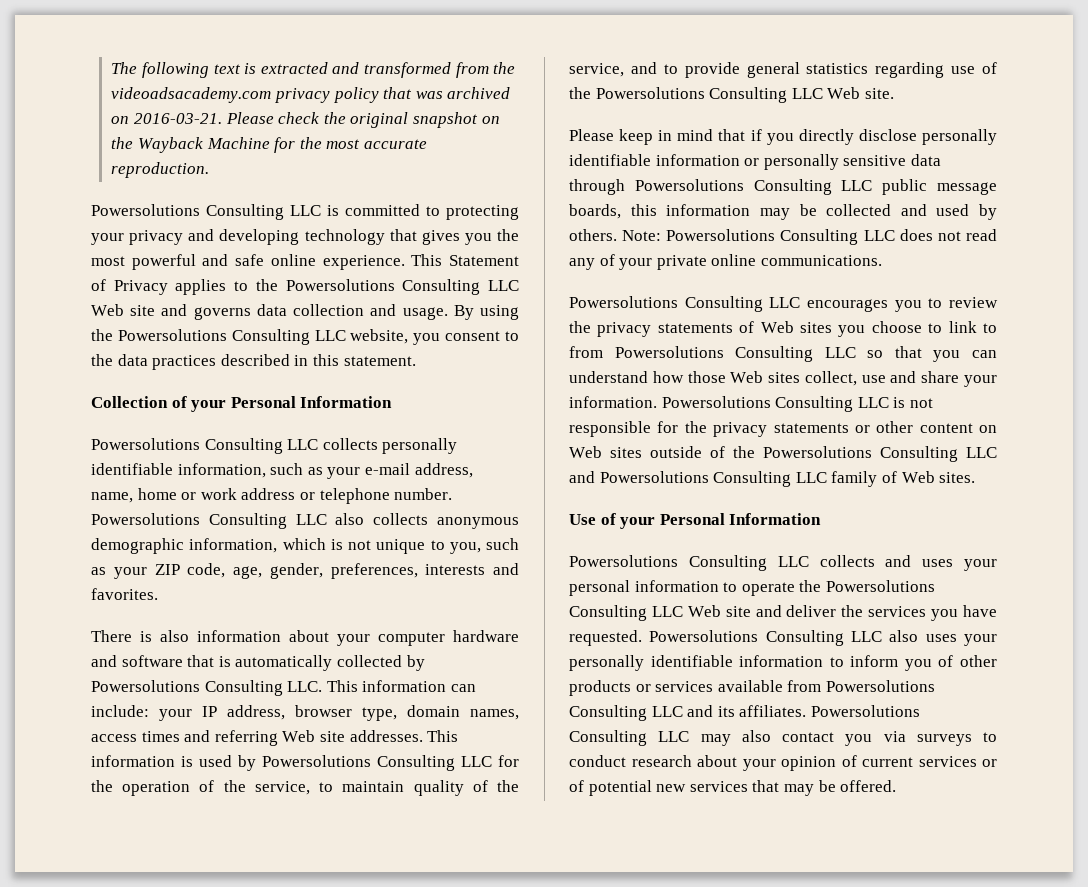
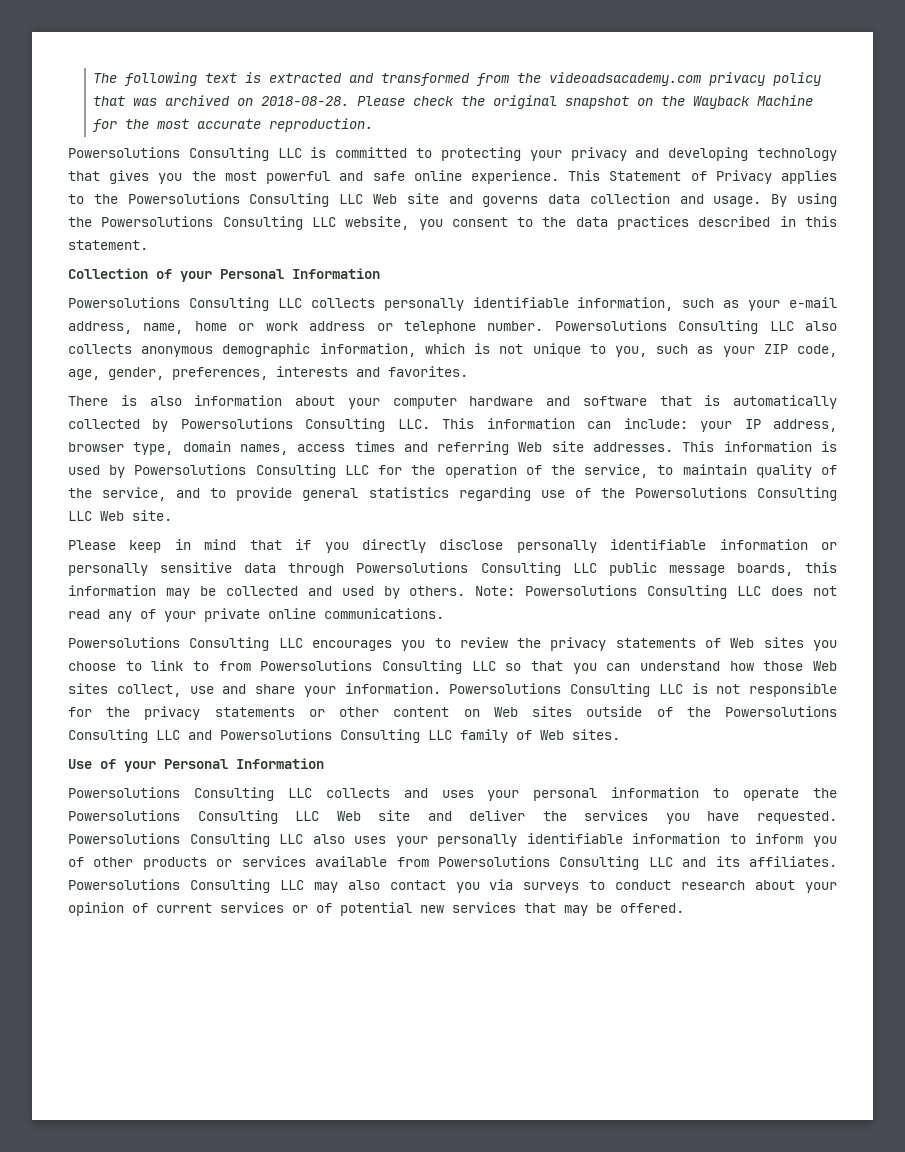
- The following text is extracted and transformed from the videoadsacademy.com privacy policy that was archived on 2016-03-21.
+ The following text is extracted and transformed from the videoadsacademy.com privacy policy that was archived on 2018-08-28.

